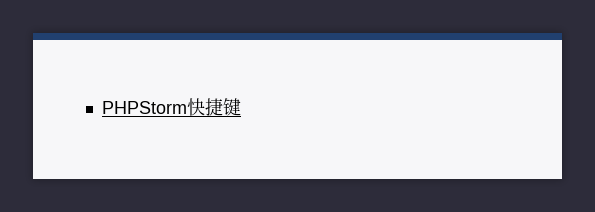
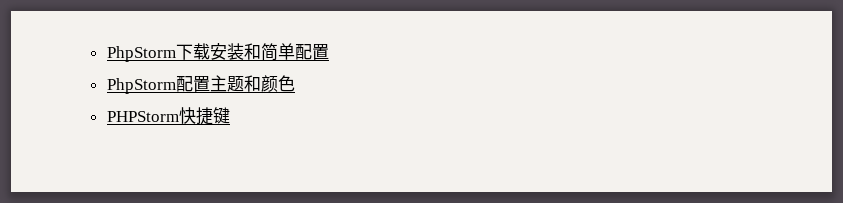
+ PhpStorm下载安装和简单配置
+ PhpStorm配置主题和颜色

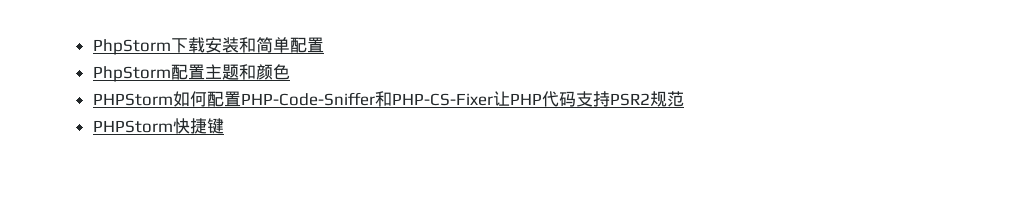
+ PHPStorm如何配置PHP-Code-Sniffer和PHP-CS-Fixer让PHP代码支持PSR2规范

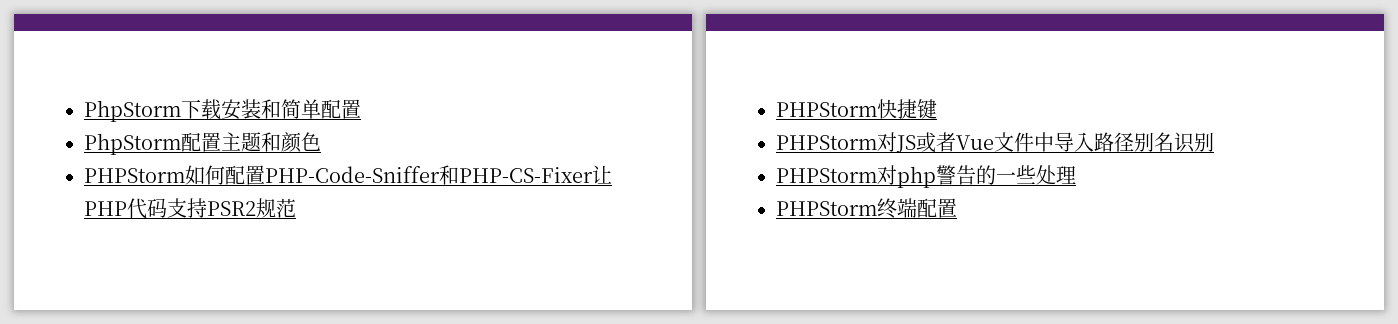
+ PHPStorm对JS或者Vue文件中导入路径别名识别
+ PHPStorm对php警告的一些处理
+ PHPStorm终端配置

